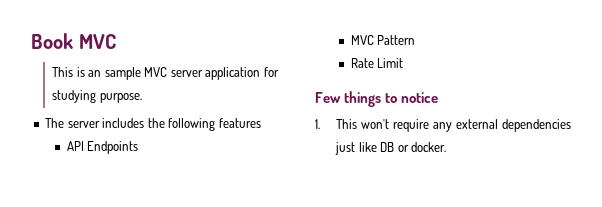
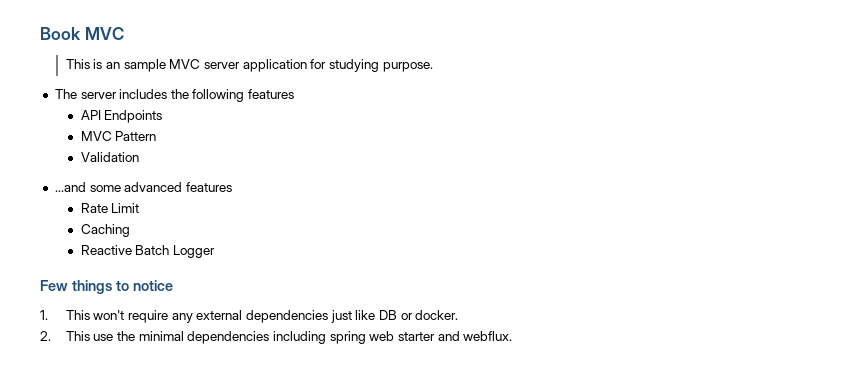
+ Validation
+ ...and some advanced features
  Rate Limit
+ Caching
+ Reactive Batch Logger
+ 2. This use the minimal dependencies including spring web starter and webflux.

